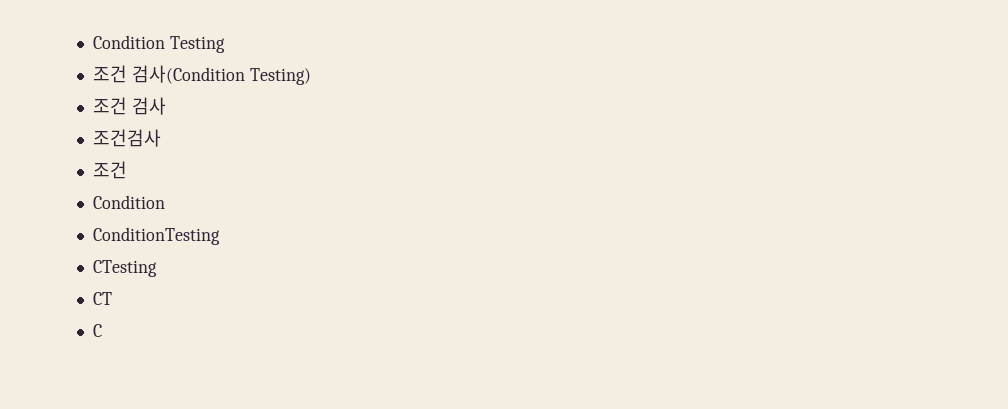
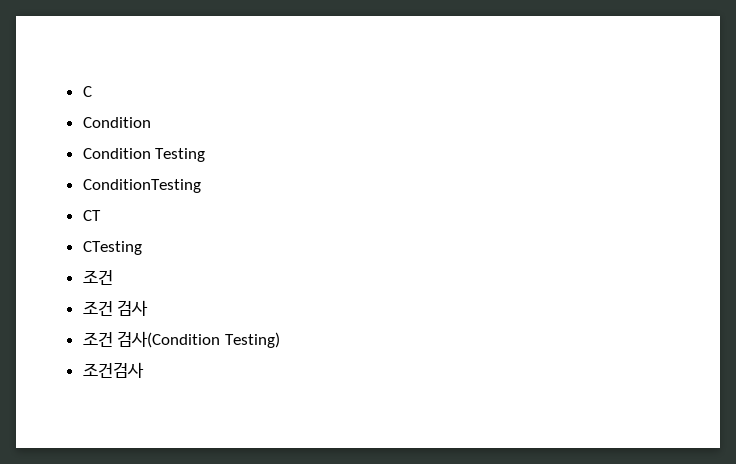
+ C
+ Condition
+ ConditionTesting
+ CT
+ CTesting
+ 조건
+ 조건 검사
- 조건 검사
  조건검사
- 조건
- Condition
- ConditionTesting
- CTesting
- CT
- C

